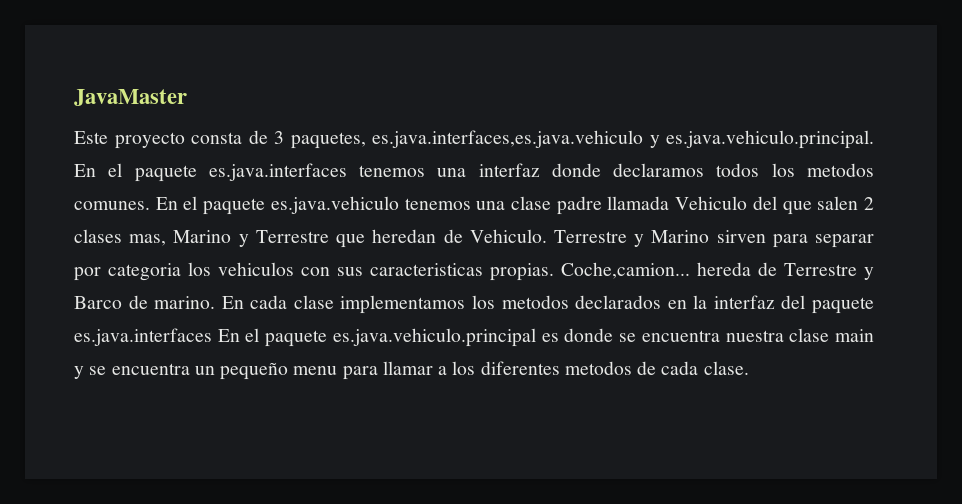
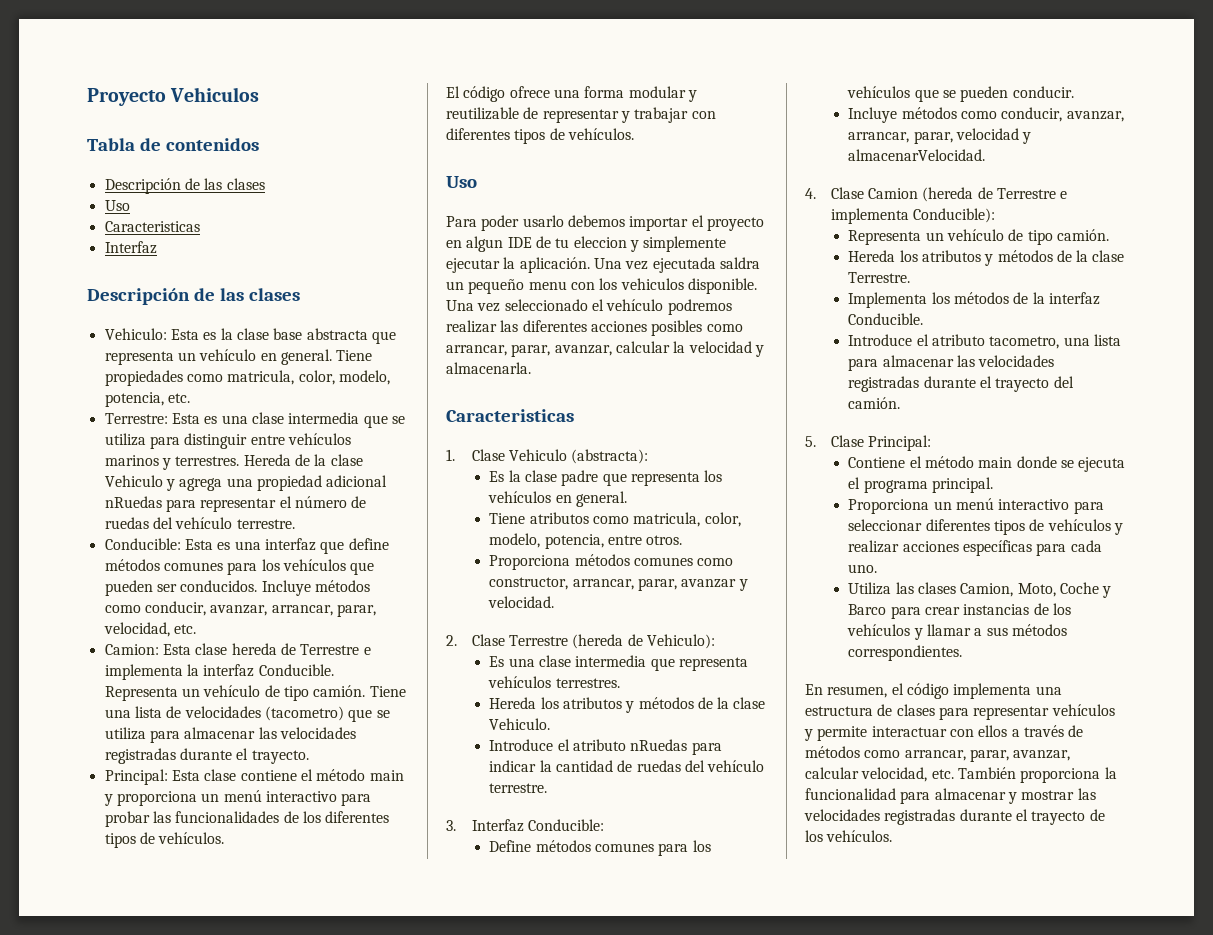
- JavaMaster
- Este proyecto consta de 3 paquetes, es.java.interfaces,es.java.vehiculo y es.java.vehiculo.principal. En el paquete es.java.interfaces tenemos una interfaz donde declaramos todos los metodos comunes. En el paquete es.java.vehiculo tenemos una clase padre llamada Vehiculo del que salen 2 clases mas, Marino y Terrestre que heredan de Vehiculo. Terrestre y Marino sirven para separar por categoria los vehiculos con sus caracteristicas propias. Coche,camion... hereda de Terrestre y Barco de marino. En cada clase implementamos los metodos declarados en la interfaz del paquete es.java.interfaces En el paquete es.java.vehiculo.principal es donde se encuentra nuestra clase main y se encuentra un pequeño menu para llamar a los diferentes metodos de cada clase.
+ Proyecto Vehiculos
+ Tabla de contenidos
+ Descripción de las clases
+ Uso
+ Caracteristicas
+ Interfaz
+ Descripción de las clases
+ Vehiculo: Esta es la clase base abstracta que representa un vehículo en general. Tiene propiedades como matricula, color, modelo, potencia, etc.
+ Terrestre: Esta es una clase intermedia que se utiliza para distinguir entre vehículos marinos y terrestres. Hereda de la clase Vehiculo y agrega una propiedad adicional nRuedas para representar el número de ruedas del vehículo terrestre.
+ Conducible: Esta es una interfaz que define métodos comunes para los vehículos que pueden ser conducidos. Incluye métodos como conducir, avanzar, arrancar, parar, velocidad, etc.
+ Camion: Esta clase hereda de Terrestre e implementa la interfaz Conducible. Representa un vehículo de tipo camión. Tiene una lista de velocidades (tacometro) que se utiliza para almacenar las velocidades registradas durante el trayecto.
+ Principal: Esta clase contiene el método main y proporciona un menú interactivo para probar las funcionalidades de los diferentes tipos de vehículos.
+ El código ofrece una forma modular y reutilizable de representar y trabajar con diferentes tipos de vehículos.
+ Uso
+ Para poder usarlo debemos importar el proyecto en algun IDE de tu eleccion y simplemente ejecutar la aplicación. Una vez ejecutada saldra un pequeño menu con los vehiculos disponible. Una vez seleccionado el vehículo podremos realizar las diferentes acciones posibles como arrancar, parar, avanzar, calcular la velocidad y almacenarla.
+ Caracteristicas
+ 1. Clase Vehiculo (abstracta):
+ Es la clase padre que representa los vehículos en general.
+ Tiene atributos como matricula, color, modelo, potencia, entre otros.
+ Proporciona métodos comunes como constructor, arrancar, parar, avanzar y velocidad.
+ 2. Clase Terrestre (hereda de Vehiculo):
+ Es una clase intermedia que representa vehículos terrestres.
+ Hereda los atributos y métodos de la clase Vehiculo.
+ Introduce el atributo nRuedas para indicar la cantidad de ruedas del vehículo terrestre.
+ 3. Interfaz Conducible:
+ Define métodos comunes para los vehículos que se pueden conducir.
+ Incluye métodos como conducir, avanzar, arrancar, parar, velocidad y almacenarVelocidad.
+ 4. Clase Camion (hereda de Terrestre e implementa Conducible):
+ Representa un vehículo de tipo camión.
+ Hereda los atributos y métodos de la clase Terrestre.
+ Implementa los métodos de la interfaz Conducible.
+ Introduce el atributo tacometro, una lista para almacenar las velocidades registradas durante el trayecto del camión.
+ 5. Clase Principal:
+ Contiene el método main donde se ejecuta el programa principal.
+ Proporciona un menú interactivo para seleccionar diferentes tipos de vehículos y realizar acciones específicas para cada uno.
+ Utiliza las clases Camion, Moto, Coche y Barco para crear instancias de los vehículos y llamar a sus métodos correspondientes.
+ En resumen, el código implementa una estructura de clases para representar vehículos y permite interactuar con ellos a través de métodos como arrancar, parar, avanzar, calcular velocidad, etc. También proporciona la funcionalidad para almacenar y mostrar las velocidades registradas durante el trayecto de los vehículos.

